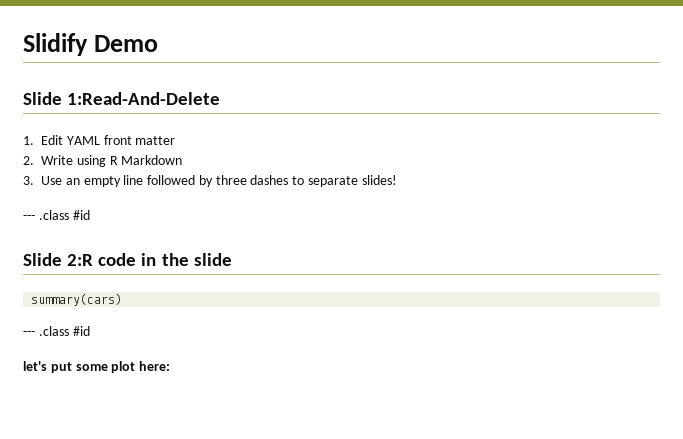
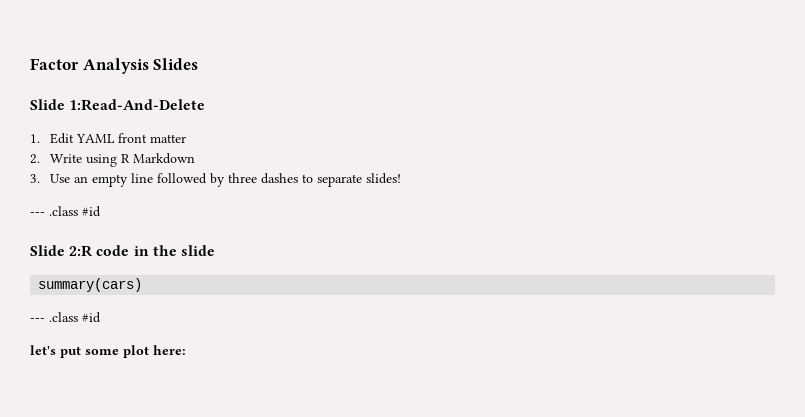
- Slidify Demo
+ Factor Analysis Slides

